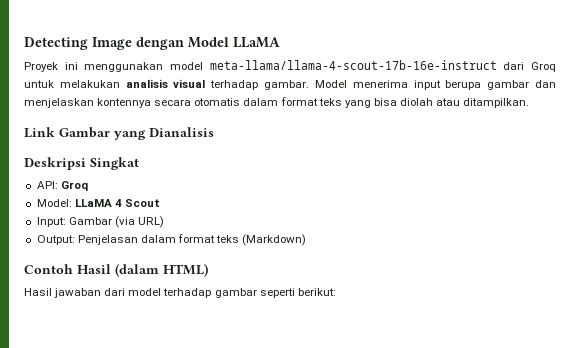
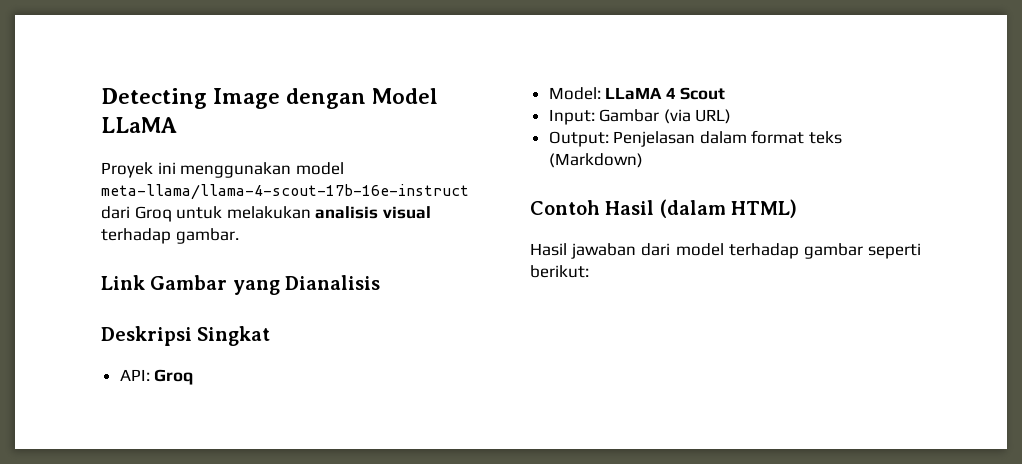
- Model menerima input berupa gambar dan menjelaskan kontennya secara otomatis dalam format teks yang bisa diolah atau ditampilkan.

